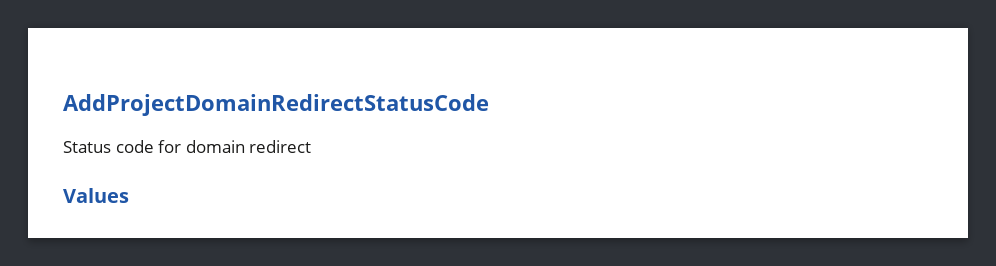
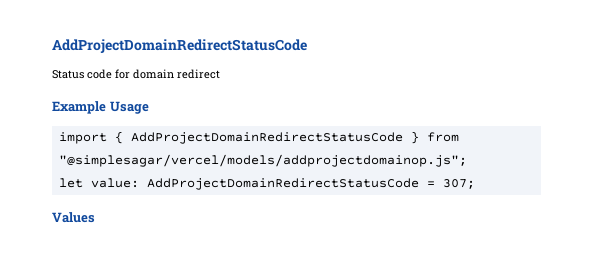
+ Example Usage
+ import { AddProjectDomainRedirectStatusCode } from "@simplesagar/vercel/models/addprojectdomainop.js";
+ let value: AddProjectDomainRedirectStatusCode = 307;

